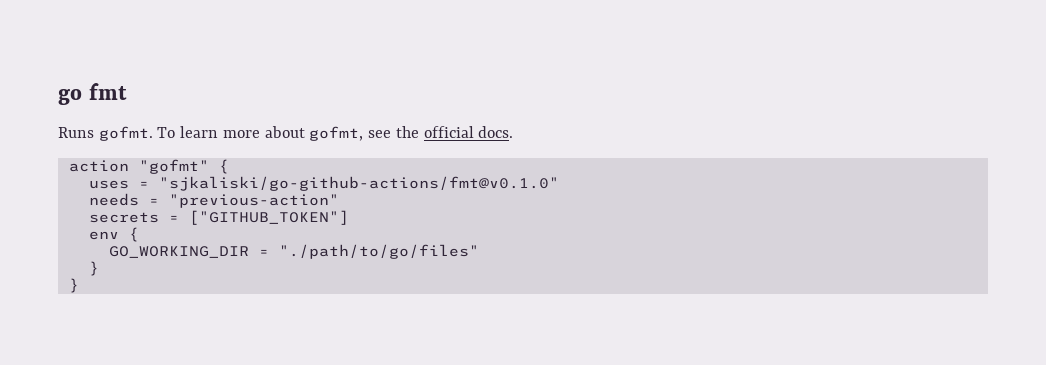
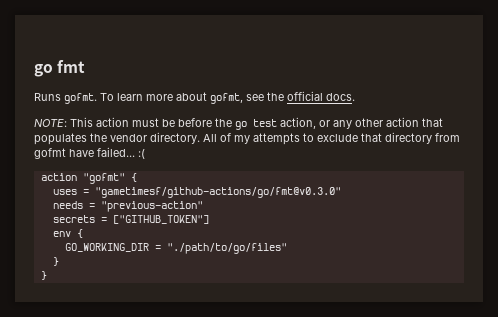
+ NOTE: This action must be before the go test action, or any other action that populates the vendor directory. All of my attempts to exclude that directory from gofmt have failed... :(
- uses = "sjkaliski/go-github-actions/fmt@v0.1.0"
+ uses = "gametimesf/github-actions/go/fmt@v0.3.0"

